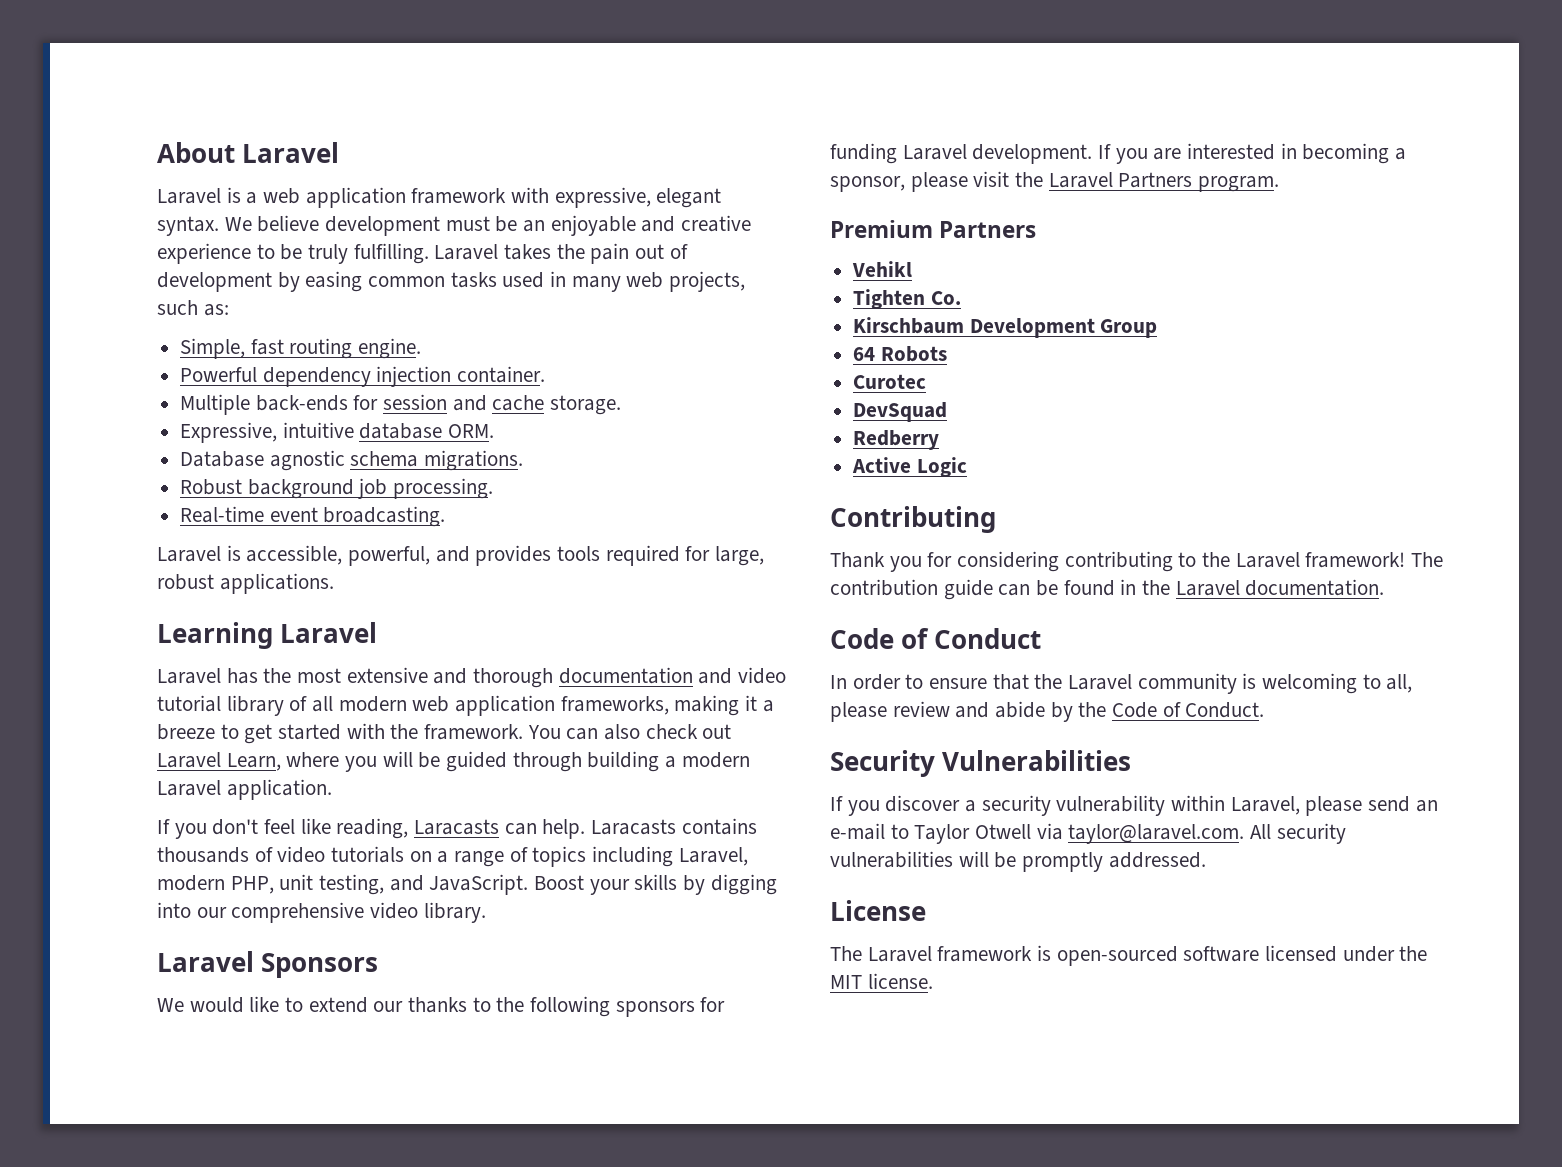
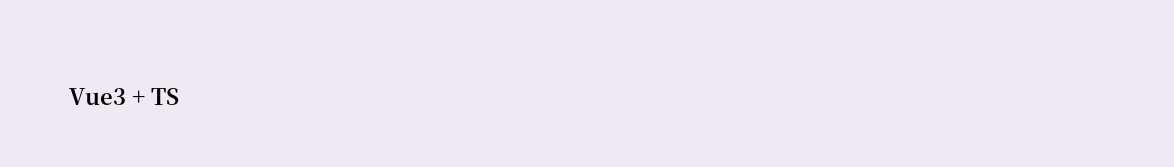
- About Laravel
- Laravel is a web application framework with expressive, elegant syntax. We believe development must be an enjoyable and creative experience to be truly fulfilling. Laravel takes the pain out of development by easing common tasks used in many web projects, such as:
- Simple, fast routing engine.
- Powerful dependency injection container.
- Multiple back-ends for session and cache storage.
- Expressive, intuitive database ORM.
- Database agnostic schema migrations.
- Robust background job processing.
- Real-time event broadcasting.
- Laravel is accessible, powerful, and provides tools required for large, robust applications.
- Learning Laravel
- Laravel has the most extensive and thorough documentation and video tutorial library of all modern web application frameworks, making it a breeze to get started with the framework. You can also check out Laravel Learn, where you will be guided through building a modern Laravel application.
- If you don't feel like reading, Laracasts can help. Laracasts contains thousands of video tutorials on a range of topics including Laravel, modern PHP, unit testing, and JavaScript. Boost your skills by digging into our comprehensive video library.
- Laravel Sponsors
- We would like to extend our thanks to the following sponsors for funding Laravel development. If you are interested in becoming a sponsor, please visit the Laravel Partners program.
- Premium Partners
- Vehikl
- Tighten Co.
- Kirschbaum Development Group
- 64 Robots
- Curotec
- DevSquad
- Redberry
- Active Logic
- Contributing
- Thank you for considering contributing to the Laravel framework! The contribution guide can be found in the Laravel documentation.
- Code of Conduct
- In order to ensure that the Laravel community is welcoming to all, please review and abide by the Code of Conduct.
- Security Vulnerabilities
- If you discover a security vulnerability within Laravel, please send an e-mail to Taylor Otwell via taylor@laravel.com. All security vulnerabilities will be promptly addressed.
- License
- The Laravel framework is open-sourced software licensed under the MIT license.
+ Vue3 + TS

